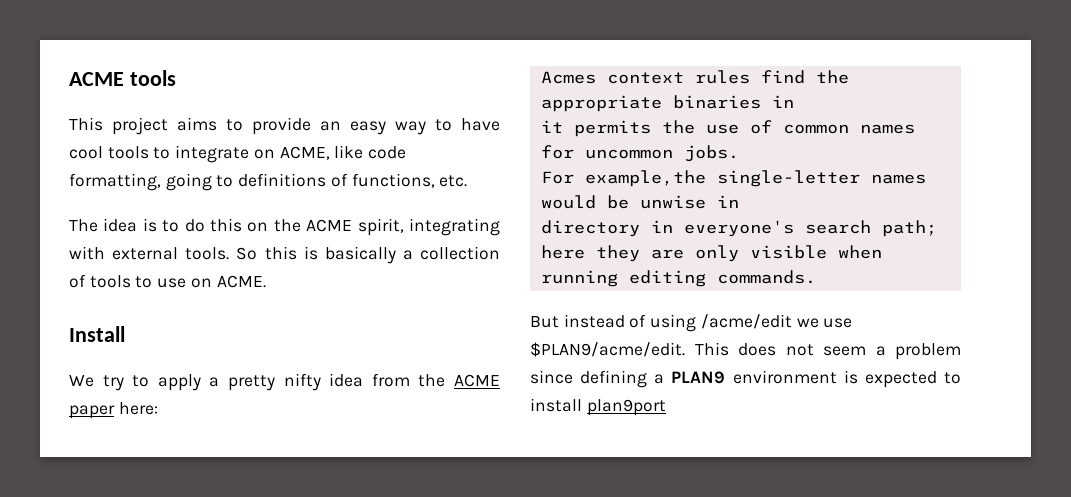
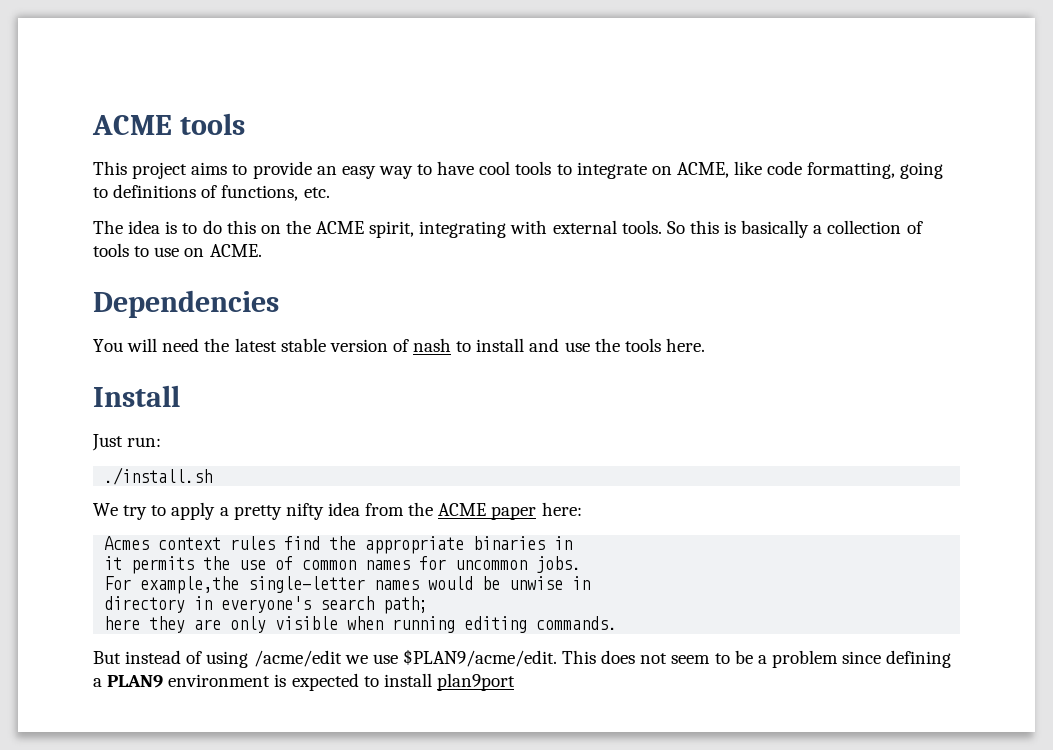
+ Dependencies
+ You will need the latest stable version of nash to install and use the tools here.
  Install
+ Just run:
+ ./install.sh
- This does not seem a problem since defining a PLAN9 environment is expected to install plan9port
+ This does not seem to be a problem since defining a PLAN9 environment is expected to install plan9port

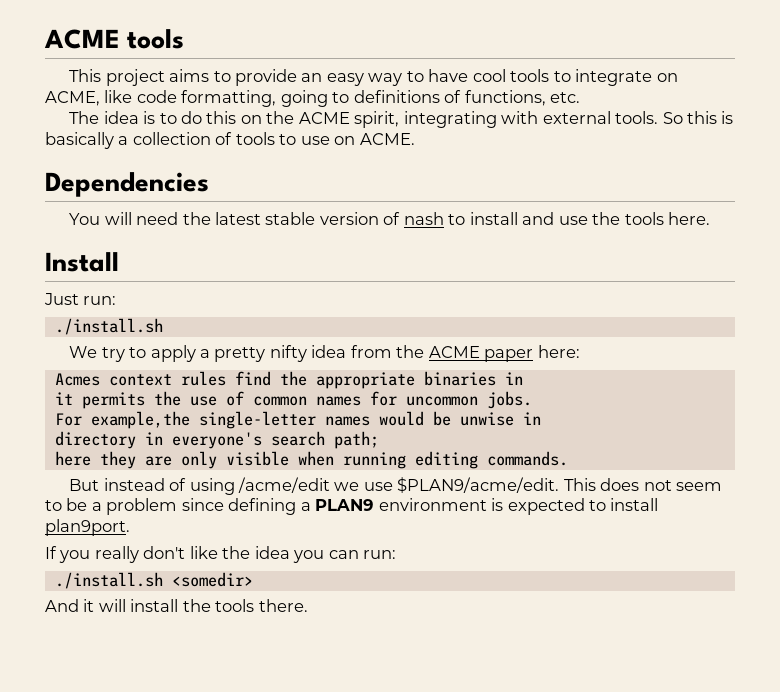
- This does not seem to be a problem since defining a PLAN9 environment is expected to install plan9port
+ This does not seem to be a problem since defining a PLAN9 environment is expected to install plan9port.
+ If you really don't like the idea you can run:
+ ./install.sh <somedir>
+ And it will install the tools there.

